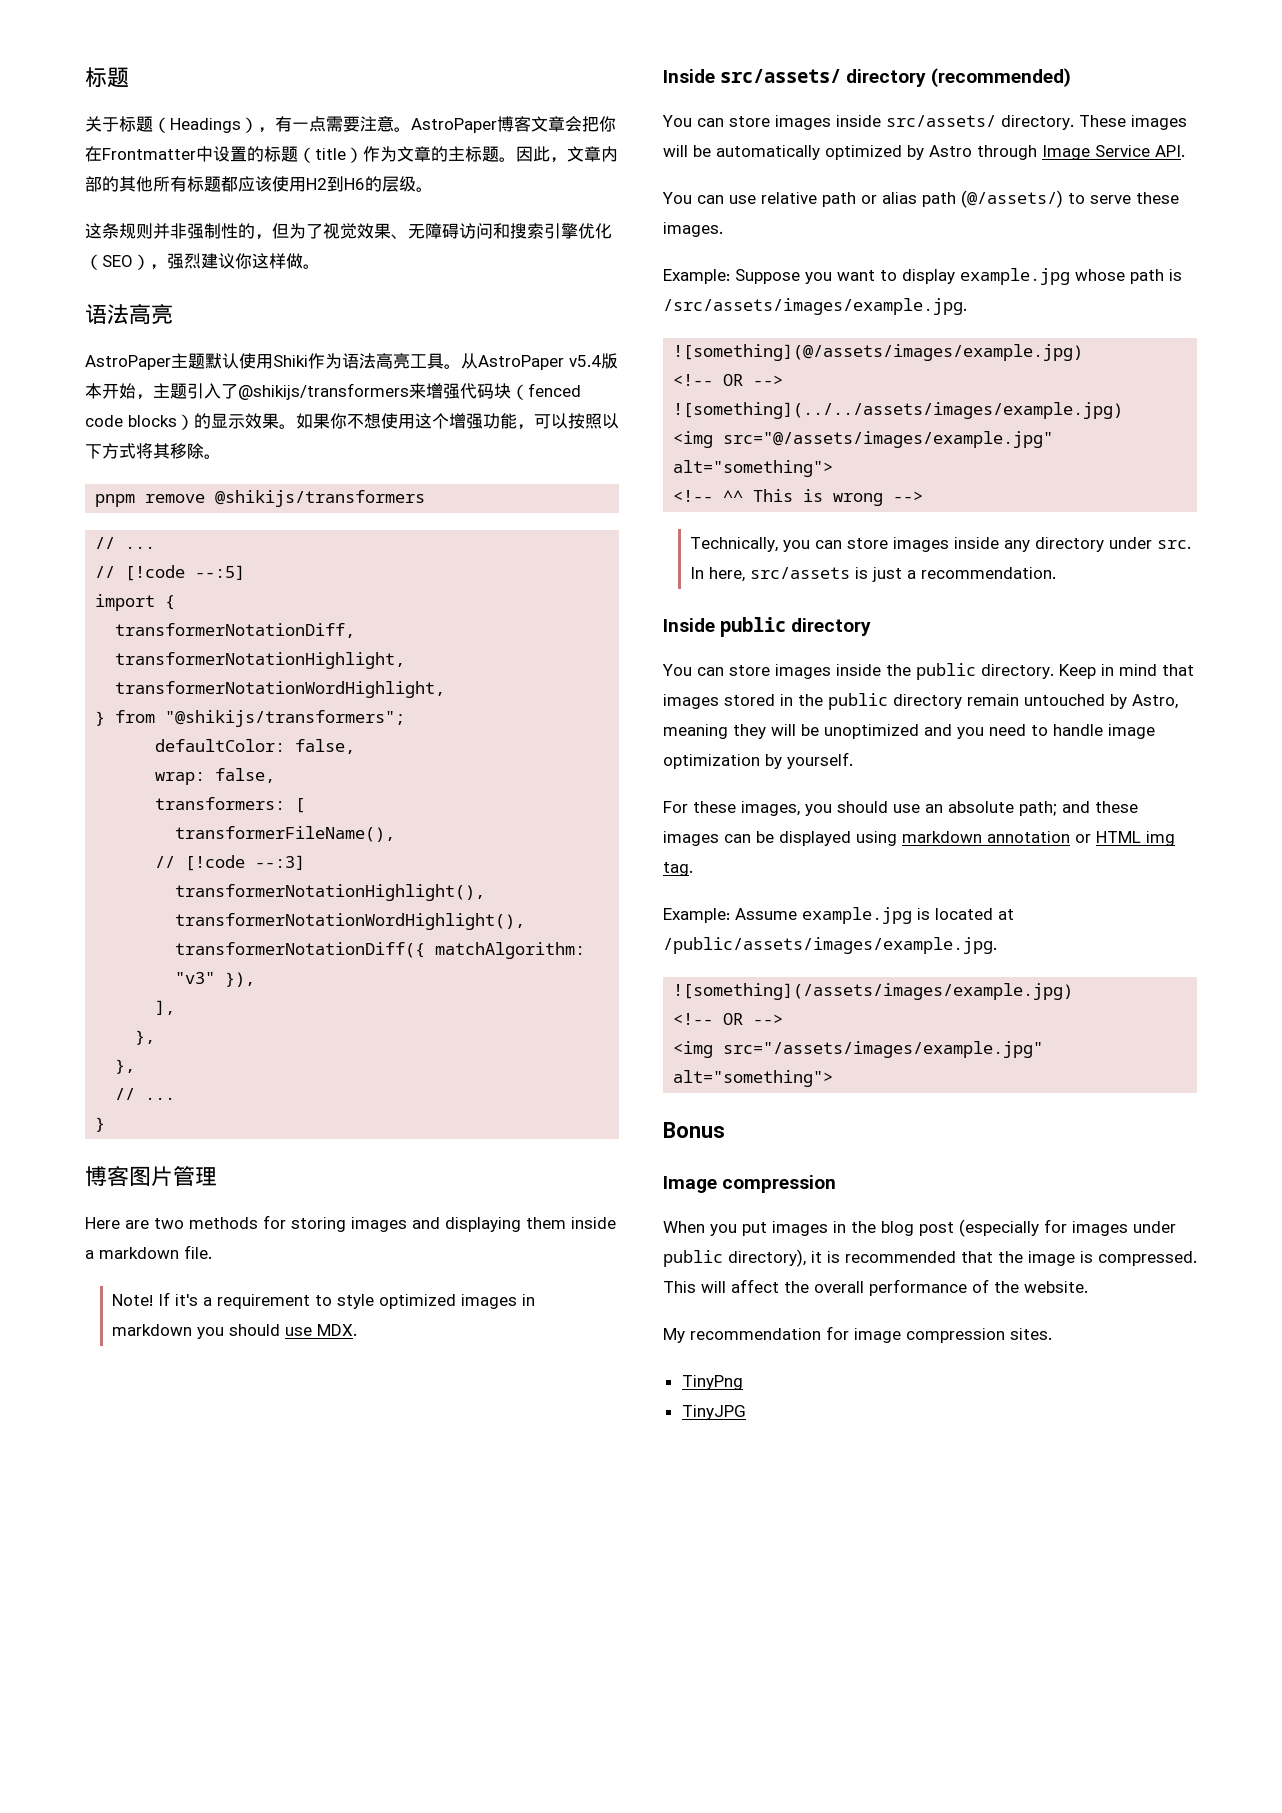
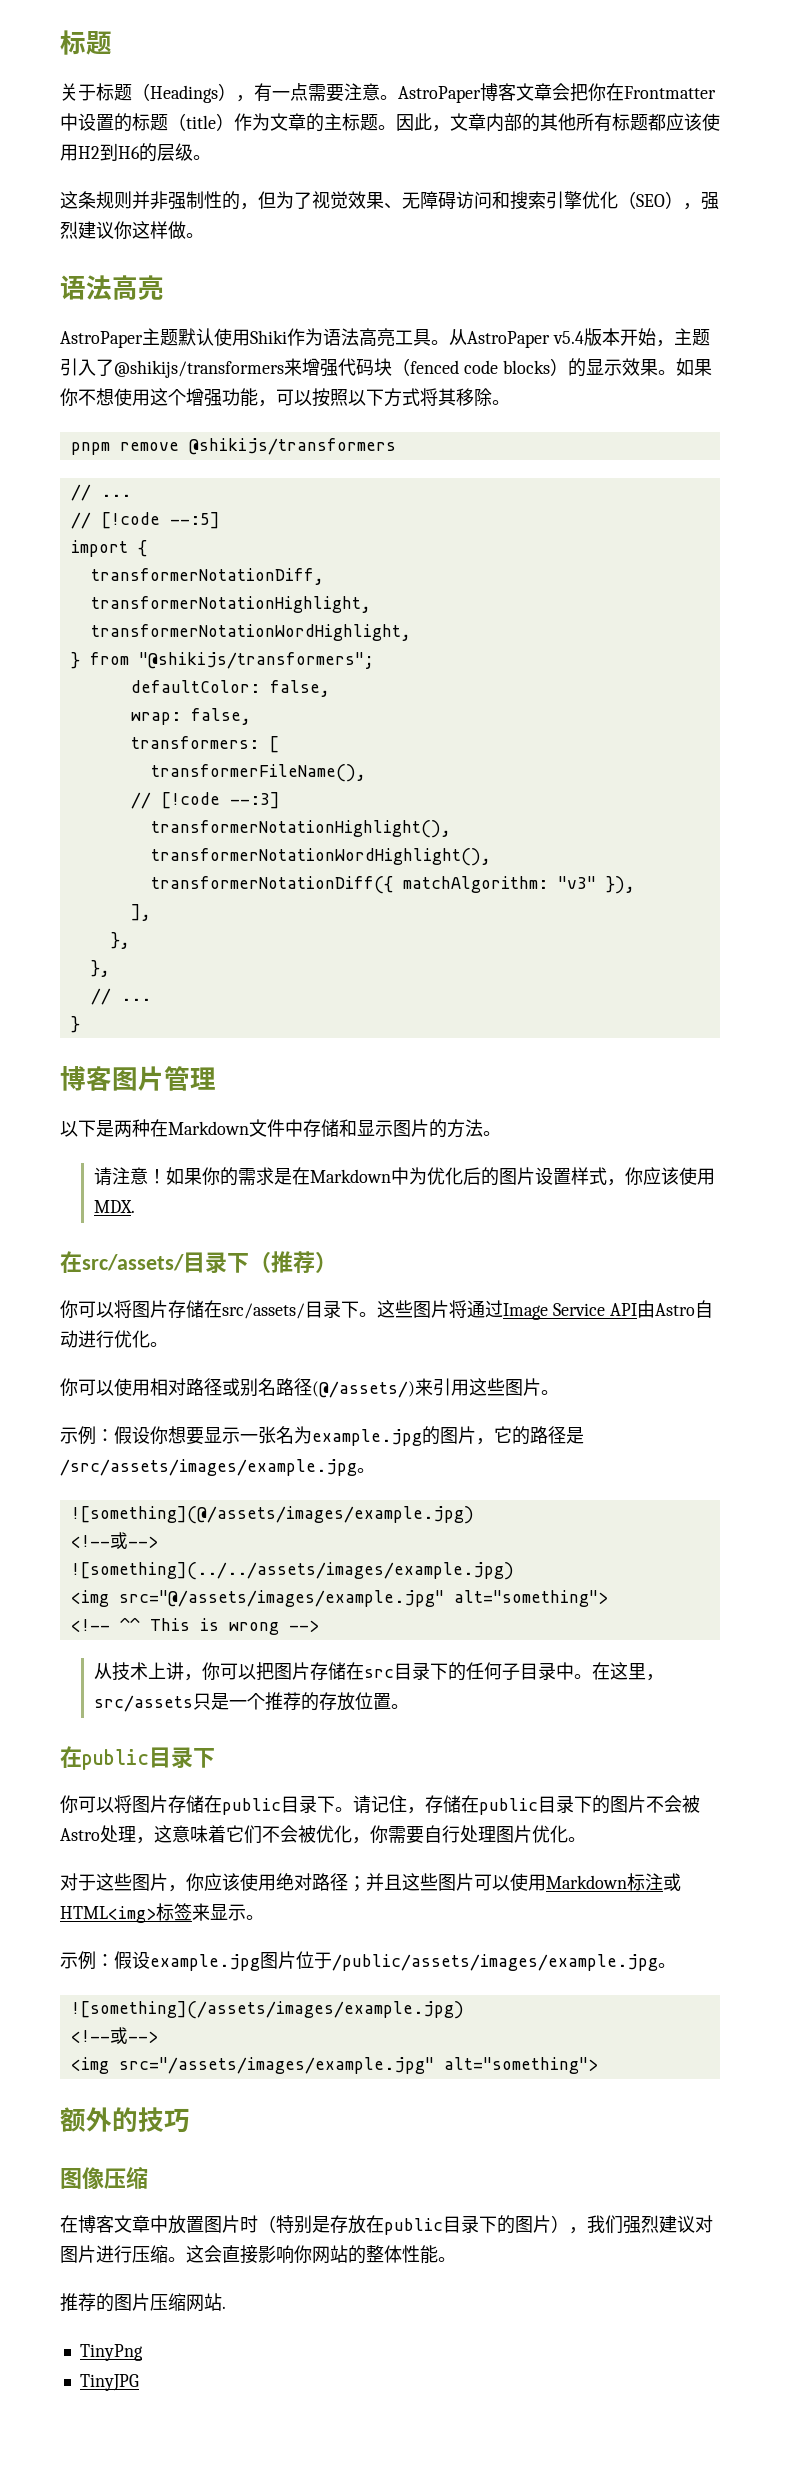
- Here are two methods for storing images and displaying them inside a markdown file.
- Note! If it's a requirement to style optimized images in markdown you should use MDX.
- Inside src/assets/ directory (recommended)
- You can store images inside src/assets/ directory. These images will be automatically optimized by Astro through Image Service API.
- You can use relative path or alias path (@/assets/) to serve these images.
- Example: Suppose you want to display example.jpg whose path is /src/assets/images/example.jpg.
+ 以下是两种在Markdown文件中存储和显示图片的方法。
+ 请注意！如果你的需求是在Markdown中为优化后的图片设置样式，你应该使用MDX.
+ 在src/assets/目录下（推荐）
+ 你可以将图片存储在src/assets/目录下。这些图片将通过Image Service API由Astro自动进行优化。
+ 你可以使用相对路径或别名路径(@/assets/)来引用这些图片。
+ 示例：假设你想要显示一张名为example.jpg的图片，它的路径是/src/assets/images/example.jpg。
  ![something](@/assets/images/example.jpg)
- <!-- OR -->
+ <!--或-->
- Technically, you can store images inside any directory under src. In here, src/assets is just a recommendation.
- Inside public directory
- You can store images inside the public directory. Keep in mind that images stored in the public directory remain untouched by Astro, meaning they will be unoptimized and you need to handle image optimization by yourself.
- For these images, you should use an absolute path; and these images can be displayed using markdown annotation or HTML img tag.
- Example: Assume example.jpg is located at /public/assets/images/example.jpg.
+ 从技术上讲，你可以把图片存储在src目录下的任何子目录中。在这里，src/assets只是一个推荐的存放位置。
+ 在public目录下
+ 你可以将图片存储在public目录下。请记住，存储在public目录下的图片不会被Astro处理，这意味着它们不会被优化，你需要自行处理图片优化。
+ 对于这些图片，你应该使用绝对路径；并且这些图片可以使用Markdown标注或HTML<img>标签来显示。
+ 示例：假设example.jpg图片位于/public/assets/images/example.jpg。
  ![something](/assets/images/example.jpg)
- <!-- OR -->
+ <!--或-->
- Bonus
- Image compression
- When you put images in the blog post (especially for images under public directory), it is recommended that the image is compressed. This will affect the overall performance of the website.
- My recommendation for image compression sites.
+ 额外的技巧
+ 图像压缩
+ 在博客文章中放置图片时（特别是存放在public目录下的图片），我们强烈建议对图片进行压缩。这会直接影响你网站的整体性能。
+ 推荐的图片压缩网站.

